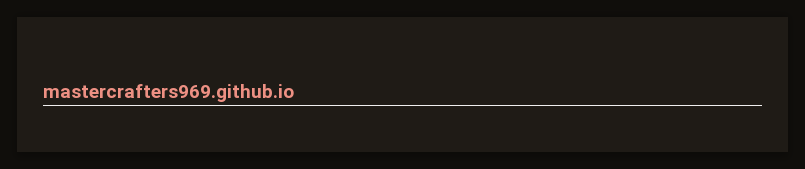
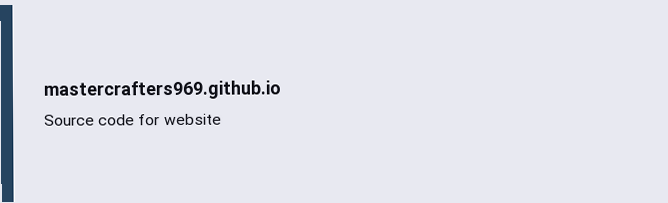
+ Source code for website

